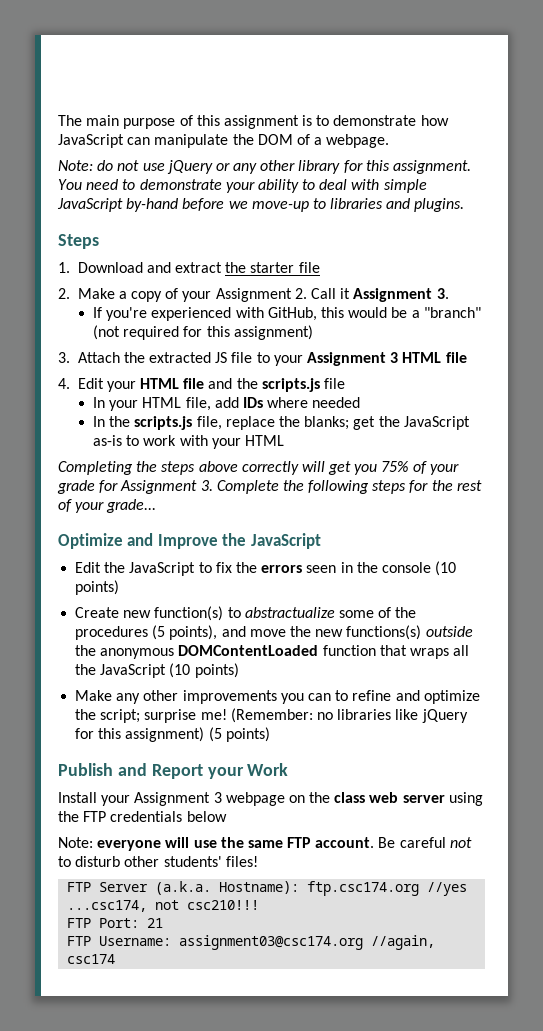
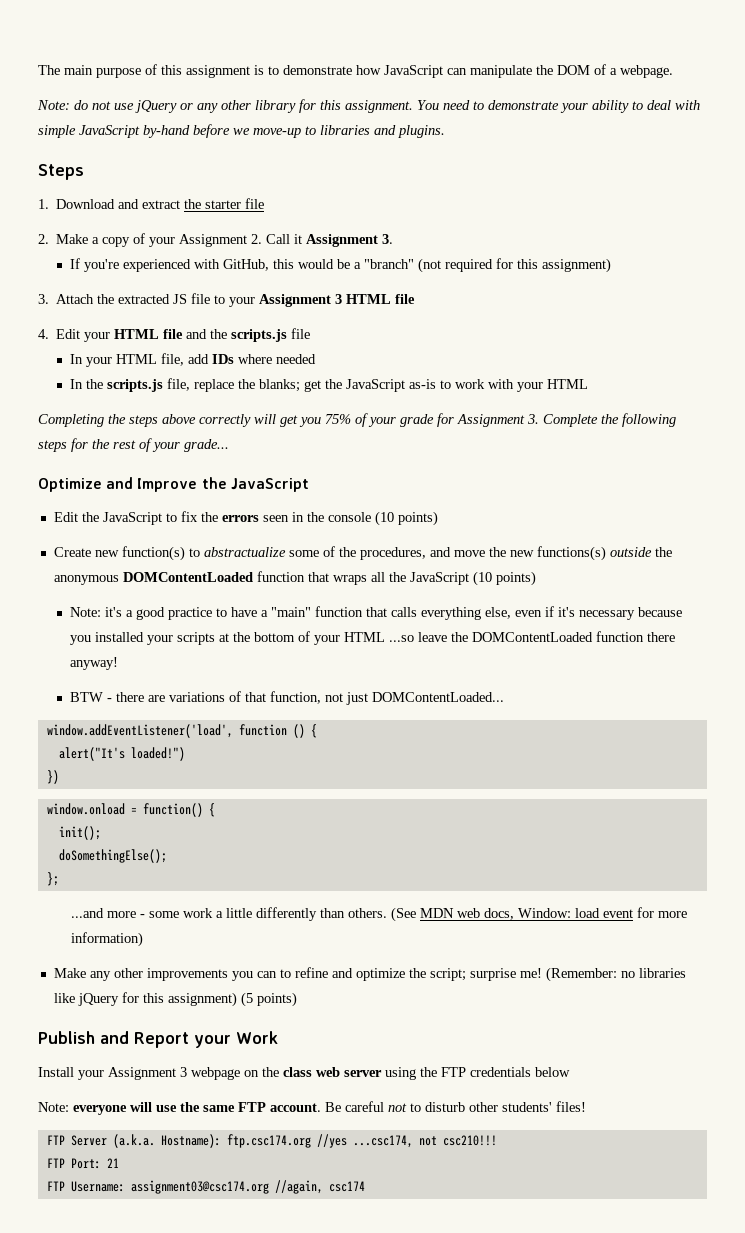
- Create new function(s) to abstractualize some of the procedures (5 points), and move the new functions(s) outside the anonymous DOMContentLoaded function that wraps all the JavaScript (10 points)
+ Create new function(s) to abstractualize some of the procedures, and move the new functions(s) outside the anonymous DOMContentLoaded function that wraps all the JavaScript (10 points)
+ Note: it's a good practice to have a "main" function that calls everything else, even if it's necessary because you installed your scripts at the bottom of your HTML ...so leave the DOMContentLoaded function there anyway!
+ BTW - there are variations of that function, not just DOMContentLoaded...
+ window.addEventListener('load', function () {
+ alert("It's loaded!")
+ })
+ window.onload = function() {
+ init();
+ doSomethingElse();
+ };
+ ...and more - some work a little differently than others. (See MDN web docs, Window: load event for more information)

